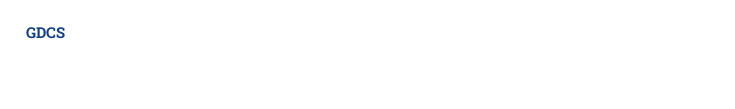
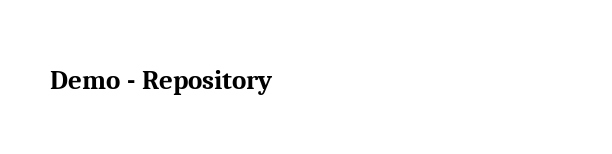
- GDCS
+ Demo - Repository

